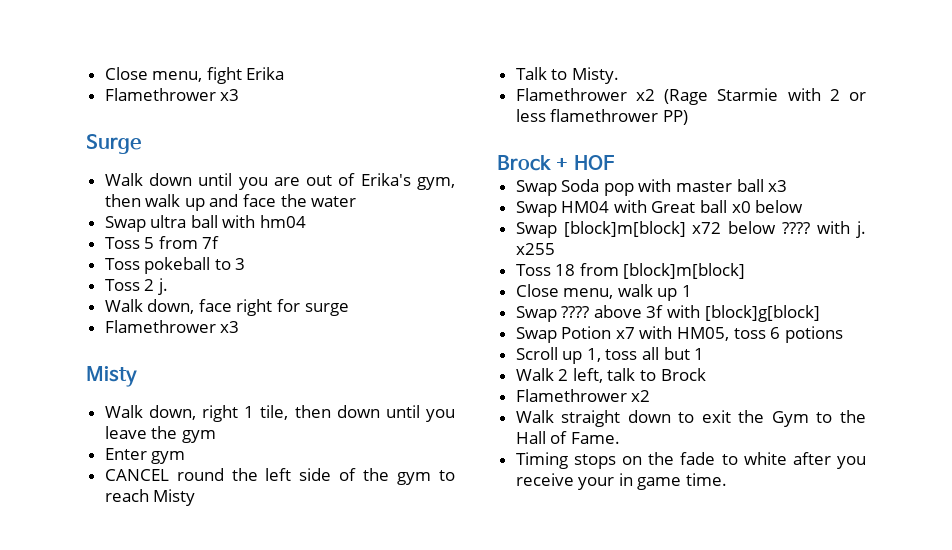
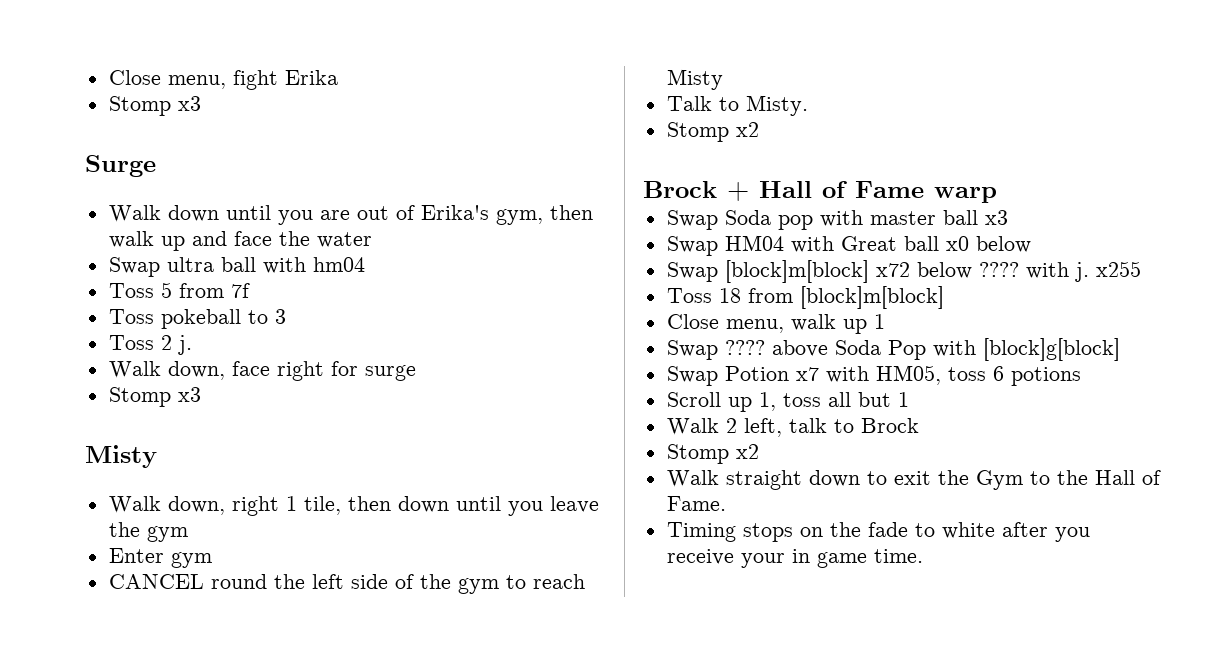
  Close menu, fight Erika
- Flamethrower x3
+ Stomp x3
  Walk down, face right for surge
- Flamethrower x3
+ Stomp x3
  Talk to Misty.
- Flamethrower x2 (Rage Starmie with 2 or less flamethrower PP)
- Brock + HOF
+ Stomp x2
+ Brock + Hall of Fame warp
- Swap ???? above 3f with [block]g[block]
+ Swap ???? above Soda Pop with [block]g[block]
  Walk 2 left, talk to Brock
- Flamethrower x2
+ Stomp x2

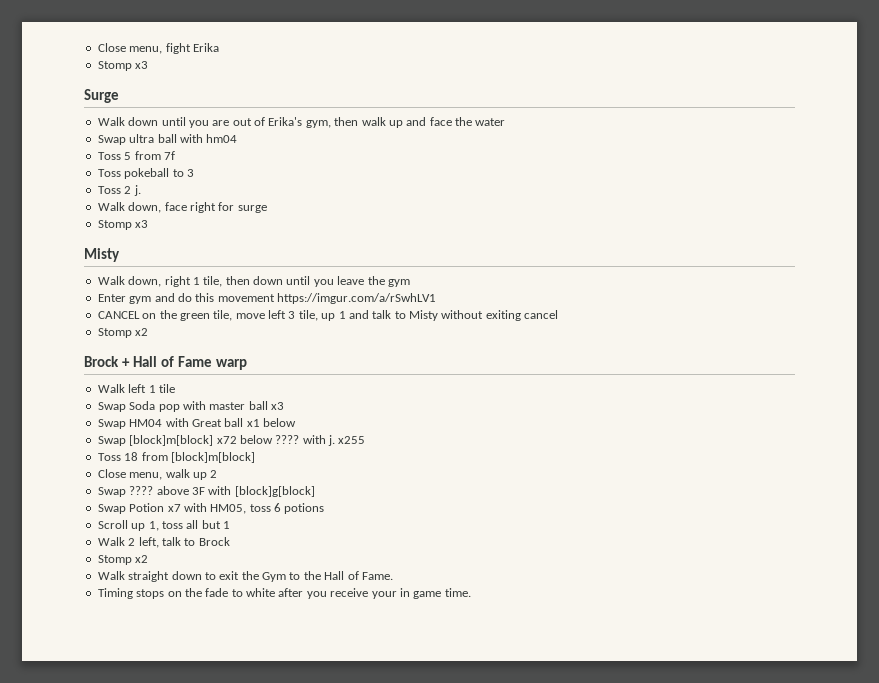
- Enter gym
- CANCEL round the left side of the gym to reach Misty
- Talk to Misty.
+ Enter gym and do this movement https://imgur.com/a/rSwhLV1
+ CANCEL on the green tile, move left 3 tile, up 1 and talk to Misty without exiting cancel
+ Walk left 1 tile
- Swap HM04 with Great ball x0 below
+ Swap HM04 with Great ball x1 below
- Close menu, walk up 1
+ Close menu, walk up 2
- Swap ???? above Soda Pop with [block]g[block]
+ Swap ???? above 3F with [block]g[block]

